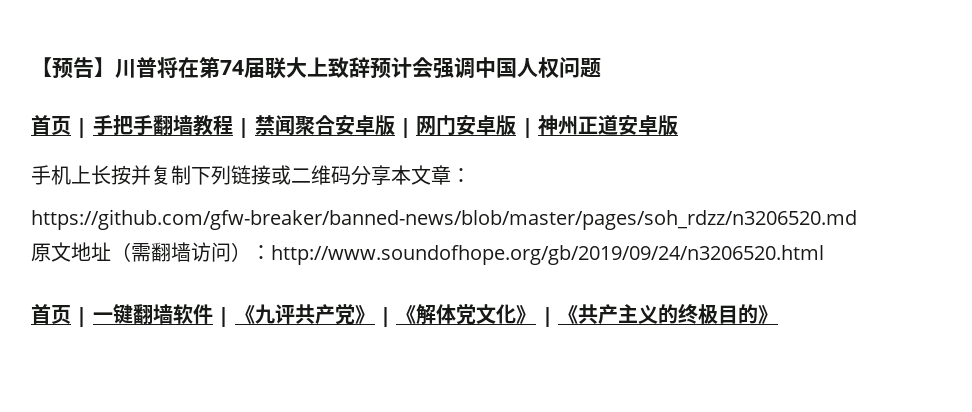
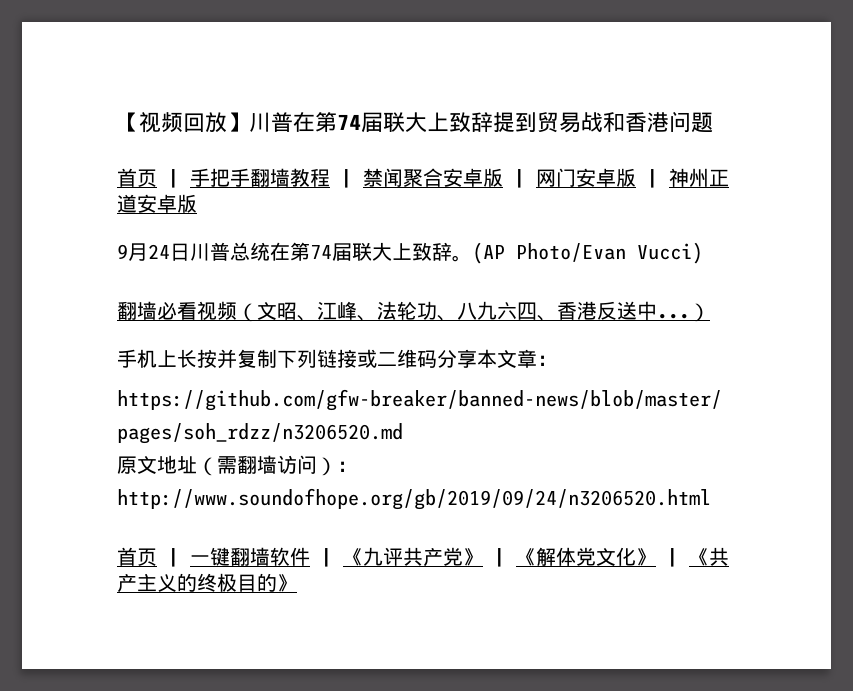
- 【预告】川普将在第74届联大上致辞预计会强调中国人权问题
+ 【视频回放】川普在第74届联大上致辞提到贸易战和香港问题
+ 9月24日川普总统在第74届联大上致辞。(AP Photo/Evan Vucci)
+ 翻墙必看视频（文昭、江峰、法轮功、八九六四、香港反送中...）

